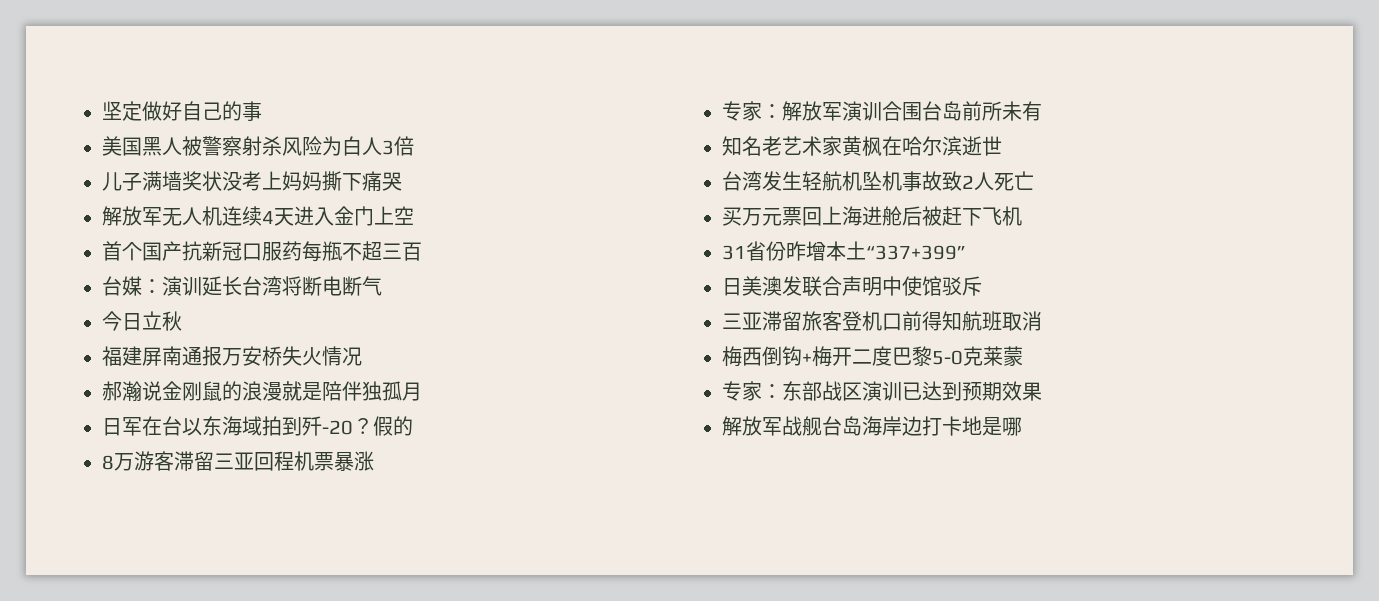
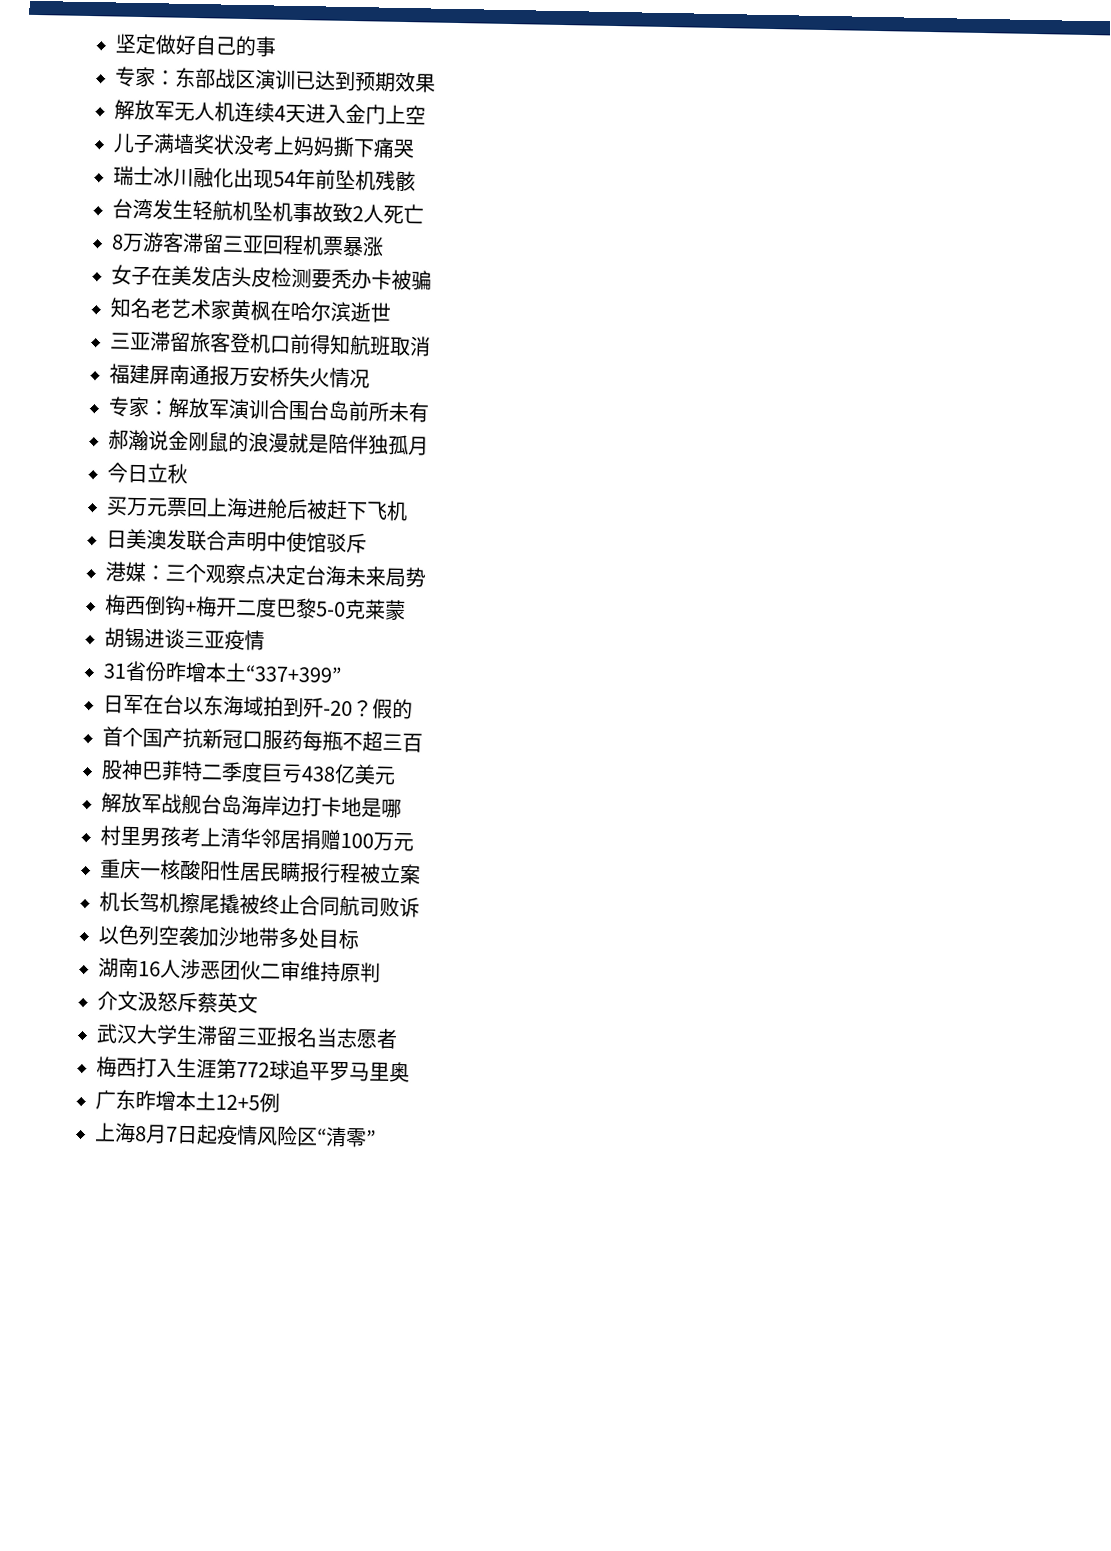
- 美国黑人被警察射杀风险为白人3倍
- 儿子满墙奖状没考上妈妈撕下痛哭
- 解放军无人机连续4天进入金门上空
- 首个国产抗新冠口服药每瓶不超三百
- 台媒：演训延长台湾将断电断气
- 今日立秋
- 福建屏南通报万安桥失火情况
- 郝瀚说金刚鼠的浪漫就是陪伴独孤月
- 日军在台以东海域拍到歼-20？假的
- 8万游客滞留三亚回程机票暴涨
- 专家：解放军演训合围台岛前所未有
- 知名老艺术家黄枫在哈尔滨逝世
- 台湾发生轻航机坠机事故致2人死亡
- 买万元票回上海进舱后被赶下飞机
- 31省份昨增本土“337+399”
- 日美澳发联合声明中使馆驳斥
- 三亚滞留旅客登机口前得知航班取消
- 梅西倒钩+梅开二度巴黎5-0克莱蒙
+ 解放军无人机连续4天进入金门上空
+ 儿子满墙奖状没考上妈妈撕下痛哭
+ 瑞士冰川融化出现54年前坠机残骸
+ 台湾发生轻航机坠机事故致2人死亡
+ 8万游客滞留三亚回程机票暴涨
+ 女子在美发店头皮检测要秃办卡被骗
+ 知名老艺术家黄枫在哈尔滨逝世
+ 三亚滞留旅客登机口前得知航班取消
+ 福建屏南通报万安桥失火情况
+ 专家：解放军演训合围台岛前所未有
+ 郝瀚说金刚鼠的浪漫就是陪伴独孤月
+ 今日立秋
+ 买万元票回上海进舱后被赶下飞机
+ 日美澳发联合声明中使馆驳斥
+ 港媒：三个观察点决定台海未来局势
+ 梅西倒钩+梅开二度巴黎5-0克莱蒙
+ 胡锡进谈三亚疫情
+ 31省份昨增本土“337+399”
+ 日军在台以东海域拍到歼-20？假的
+ 首个国产抗新冠口服药每瓶不超三百
+ 股神巴菲特二季度巨亏438亿美元
+ 村里男孩考上清华邻居捐赠100万元
+ 重庆一核酸阳性居民瞒报行程被立案
+ 机长驾机擦尾撬被终止合同航司败诉
+ 以色列空袭加沙地带多处目标
+ 湖南16人涉恶团伙二审维持原判
+ 介文汲怒斥蔡英文
+ 武汉大学生滞留三亚报名当志愿者
+ 梅西打入生涯第772球追平罗马里奥
+ 广东昨增本土12+5例
+ 上海8月7日起疫情风险区“清零”

